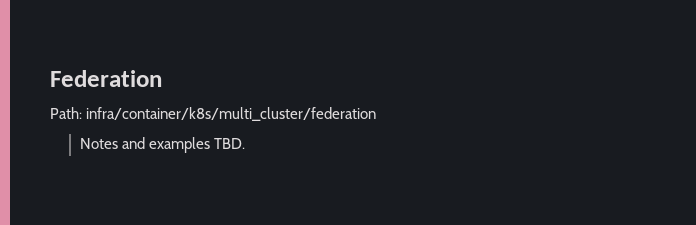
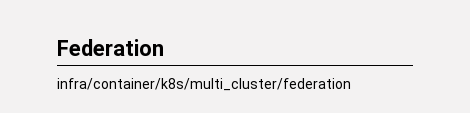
- Path: infra/container/k8s/multi_cluster/federation
+ infra/container/k8s/multi_cluster/federation
- Notes and examples TBD.

